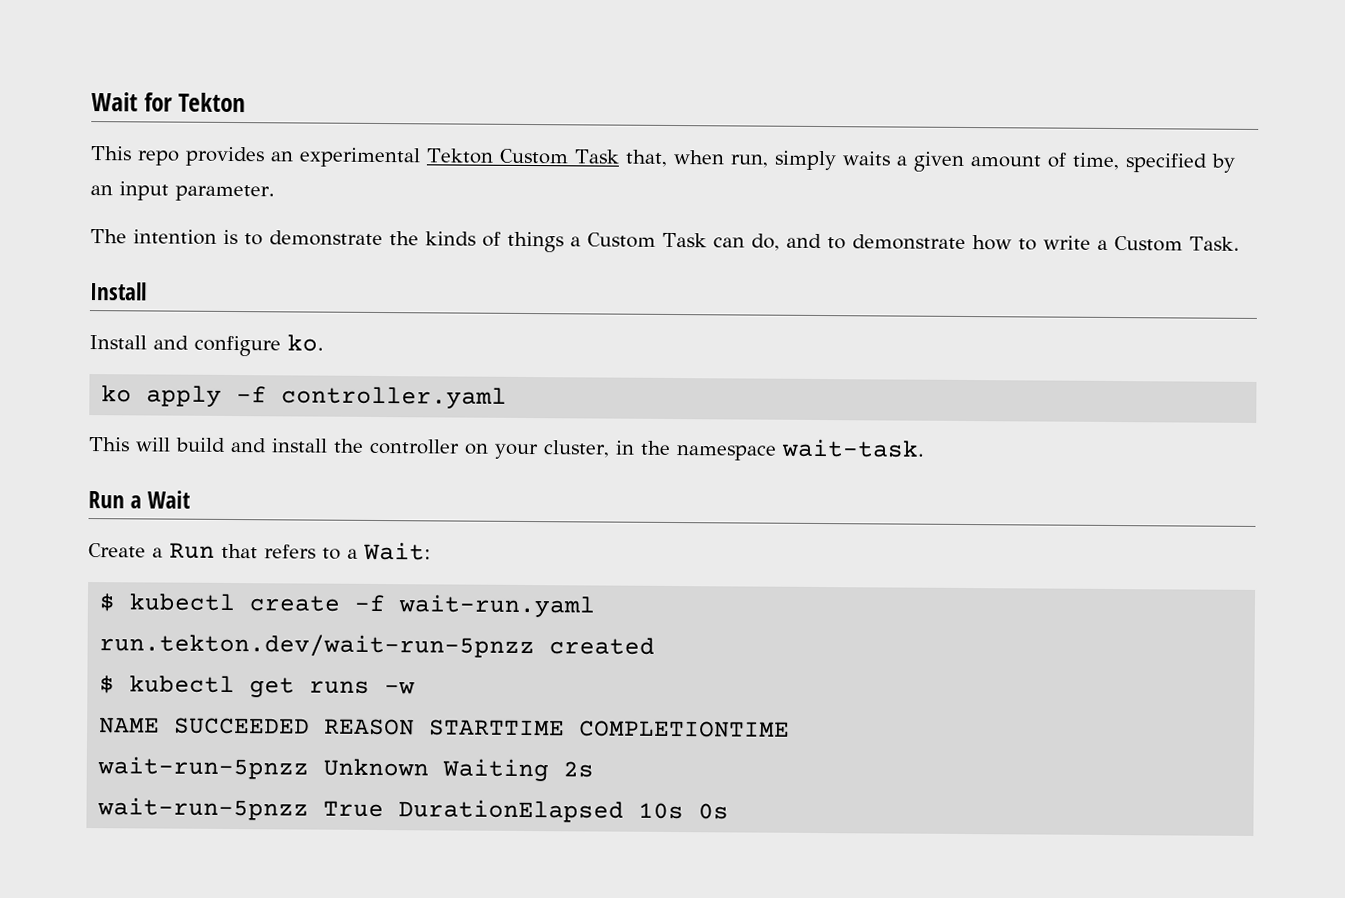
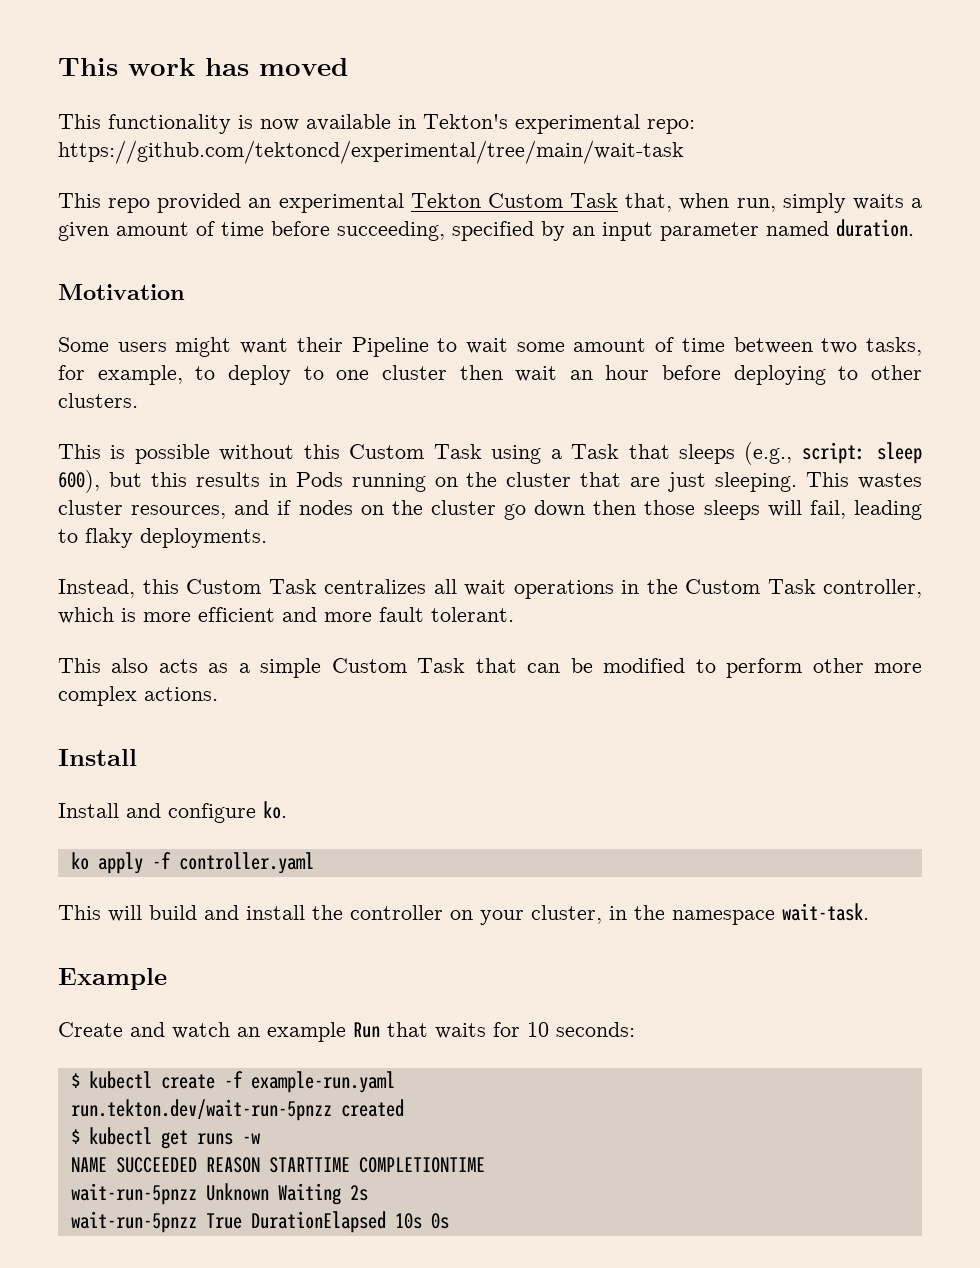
- Wait for Tekton
+ This work has moved
+ This functionality is now available in Tekton's experimental repo: https://github.com/tektoncd/experimental/tree/main/wait-task
- This repo provides an experimental Tekton Custom Task that, when run, simply waits a given amount of time, specified by an input parameter.
- The intention is to demonstrate the kinds of things a Custom Task can do, and to demonstrate how to write a Custom Task.
+ This repo provided an experimental Tekton Custom Task that, when run, simply waits a given amount of time before succeeding, specified by an input parameter named duration.
+ Motivation
+ Some users might want their Pipeline to wait some amount of time between two tasks, for example, to deploy to one cluster then wait an hour before deploying to other clusters.
+ This is possible without this Custom Task using a Task that sleeps (e.g., script: sleep 600), but this results in Pods running on the cluster that are just sleeping. This wastes cluster resources, and if nodes on the cluster go down then those sleeps will fail, leading to flaky deployments.
+ Instead, this Custom Task centralizes all wait operations in the Custom Task controller, which is more efficient and more fault tolerant.
+ This also acts as a simple Custom Task that can be modified to perform other more complex actions.
- Run a Wait
- Create a Run that refers to a Wait:
+ Example
+ Create and watch an example Run that waits for 10 seconds:
- $ kubectl create -f wait-run.yaml
+ $ kubectl create -f example-run.yaml

